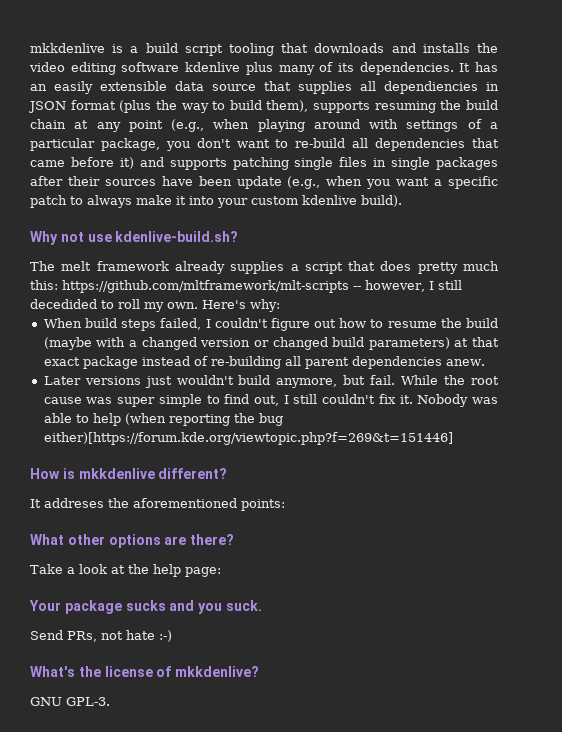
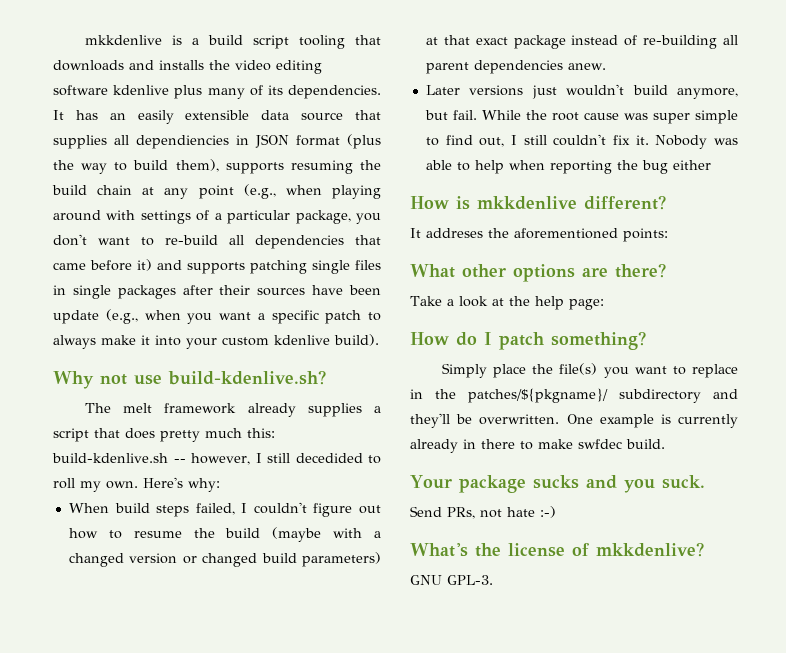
- Why not use kdenlive-build.sh?
+ Why not use build-kdenlive.sh?
- The melt framework already supplies a script that does pretty much this: https://github.com/mltframework/mlt-scripts -- however, I still decedided to roll my own.
+ The melt framework already supplies a script that does pretty much this: build-kdenlive.sh -- however, I still decedided to roll my own.
- Nobody was able to help (when reporting the bug either)[https://forum.kde.org/viewtopic.php?f=269&t=151446]
+ Nobody was able to help when reporting the bug either
+ How do I patch something?
+ Simply place the file(s) you want to replace in the patches/${pkgname}/ subdirectory and they'll be overwritten. One example is currently already in there to make swfdec build.

